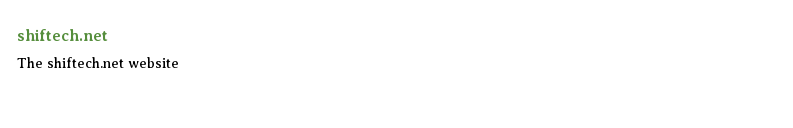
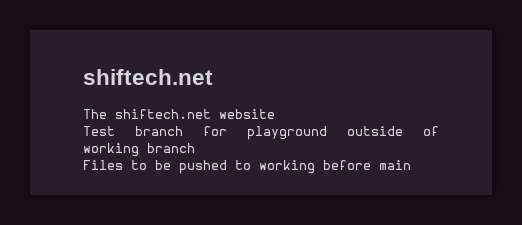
+ Test branch for playground outside of working branch
+ Files to be pushed to working before main

